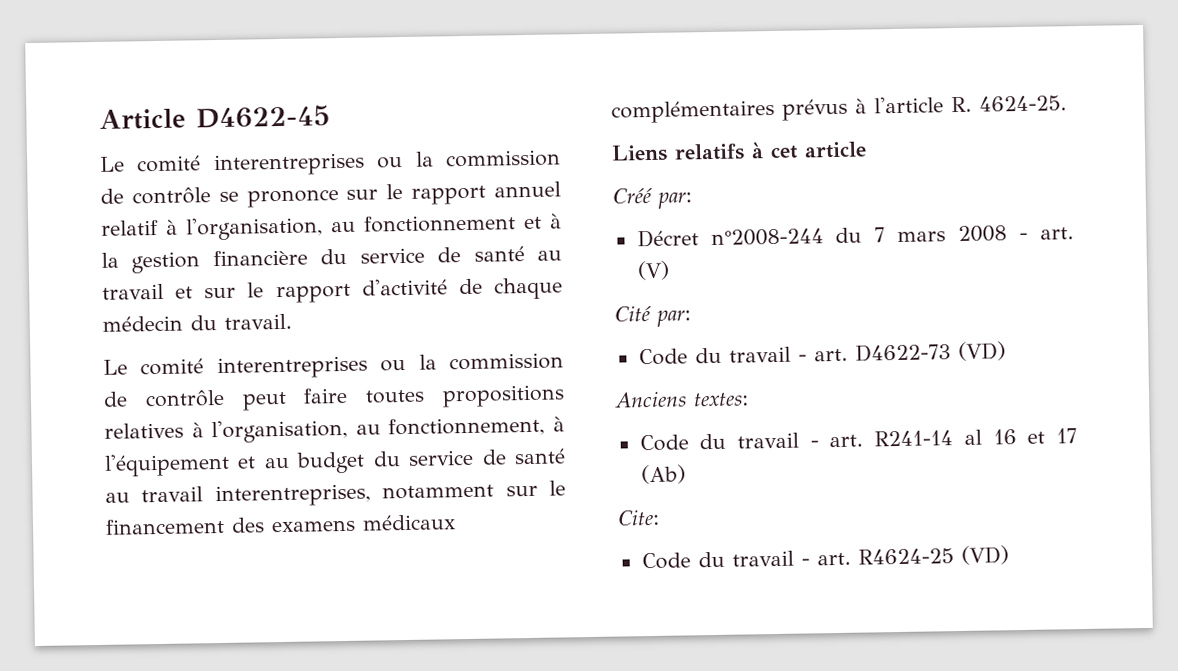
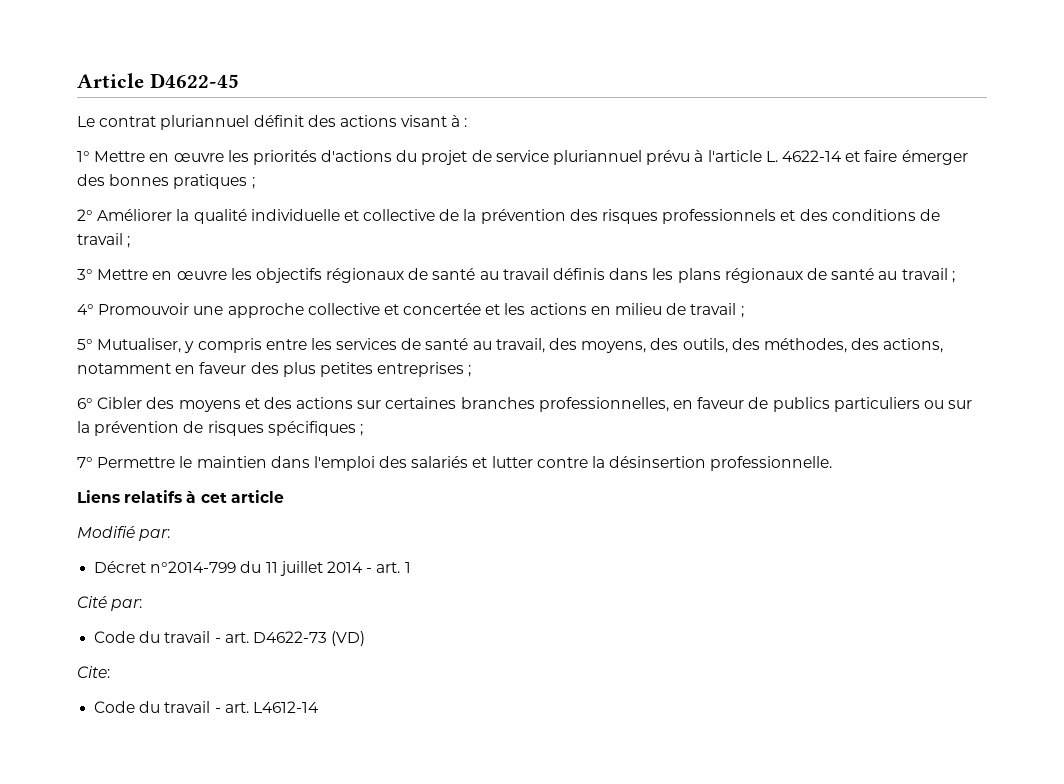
- Le comité interentreprises ou la commission de contrôle se prononce sur le rapport annuel relatif à l'organisation, au fonctionnement et à la gestion financière du service de santé au travail et sur le rapport d'activité de chaque médecin du travail.
- Le comité interentreprises ou la commission de contrôle peut faire toutes propositions relatives à l'organisation, au fonctionnement, à l'équipement et au budget du service de santé au travail interentreprises, notamment sur le financement des examens médicaux complémentaires prévus à l'article R. 4624-25.
+ Le contrat pluriannuel définit des actions visant à :
+ 1° Mettre en œuvre les priorités d'actions du projet de service pluriannuel prévu à l'article L. 4622-14 et faire émerger des bonnes pratiques ;
+ 2° Améliorer la qualité individuelle et collective de la prévention des risques professionnels et des conditions de travail ;
+ 3° Mettre en œuvre les objectifs régionaux de santé au travail définis dans les plans régionaux de santé au travail ;
+ 4° Promouvoir une approche collective et concertée et les actions en milieu de travail ;
+ 5° Mutualiser, y compris entre les services de santé au travail, des moyens, des outils, des méthodes, des actions, notamment en faveur des plus petites entreprises ;
+ 6° Cibler des moyens et des actions sur certaines branches professionnelles, en faveur de publics particuliers ou sur la prévention de risques spécifiques ;
+ 7° Permettre le maintien dans l'emploi des salariés et lutter contre la désinsertion professionnelle.
- Créé par:
+ Modifié par:
- Décret n°2008-244 du 7 mars 2008 - art. (V)
+ Décret n°2014-799 du 11 juillet 2014 - art. 1
- Anciens textes:
- Code du travail - art. R241-14 al 16 et 17 (Ab)
- Code du travail - art. R4624-25 (VD)
+ Code du travail - art. L4612-14

